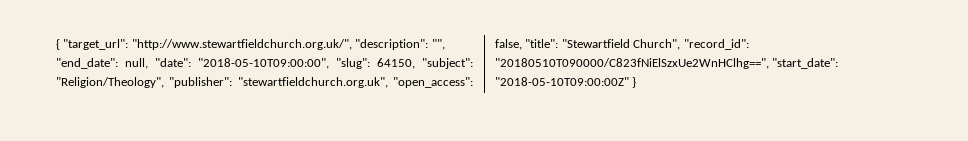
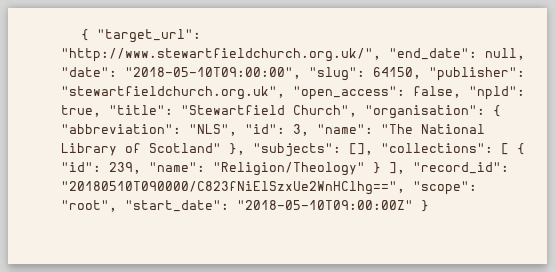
- { "target_url": "http://www.stewartfieldchurch.org.uk/", "description": "", "end_date": null, "date": "2018-05-10T09:00:00", "slug": 64150, "subject": "Religion/Theology", "publisher": "stewartfieldchurch.org.uk", "open_access": false, "title": "Stewartfield Church", "record_id": "20180510T090000/C823fNiElSzxUe2WnHClhg==", "start_date": "2018-05-10T09:00:00Z" }
+ { "target_url": "http://www.stewartfieldchurch.org.uk/", "end_date": null, "date": "2018-05-10T09:00:00", "slug": 64150, "publisher": "stewartfieldchurch.org.uk", "open_access": false, "npld": true, "title": "Stewartfield Church", "organisation": { "abbreviation": "NLS", "id": 3, "name": "The National Library of Scotland" }, "subjects": [], "collections": [ { "id": 239, "name": "Religion/Theology" } ], "record_id": "20180510T090000/C823fNiElSzxUe2WnHClhg==", "scope": "root", "start_date": "2018-05-10T09:00:00Z" }

